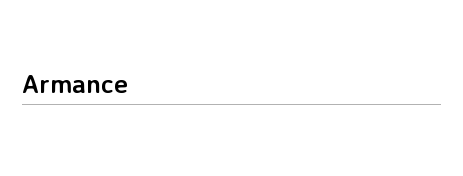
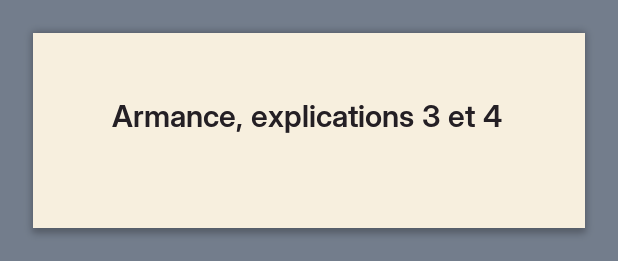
- Armance
+ Armance, explications 3 et 4

